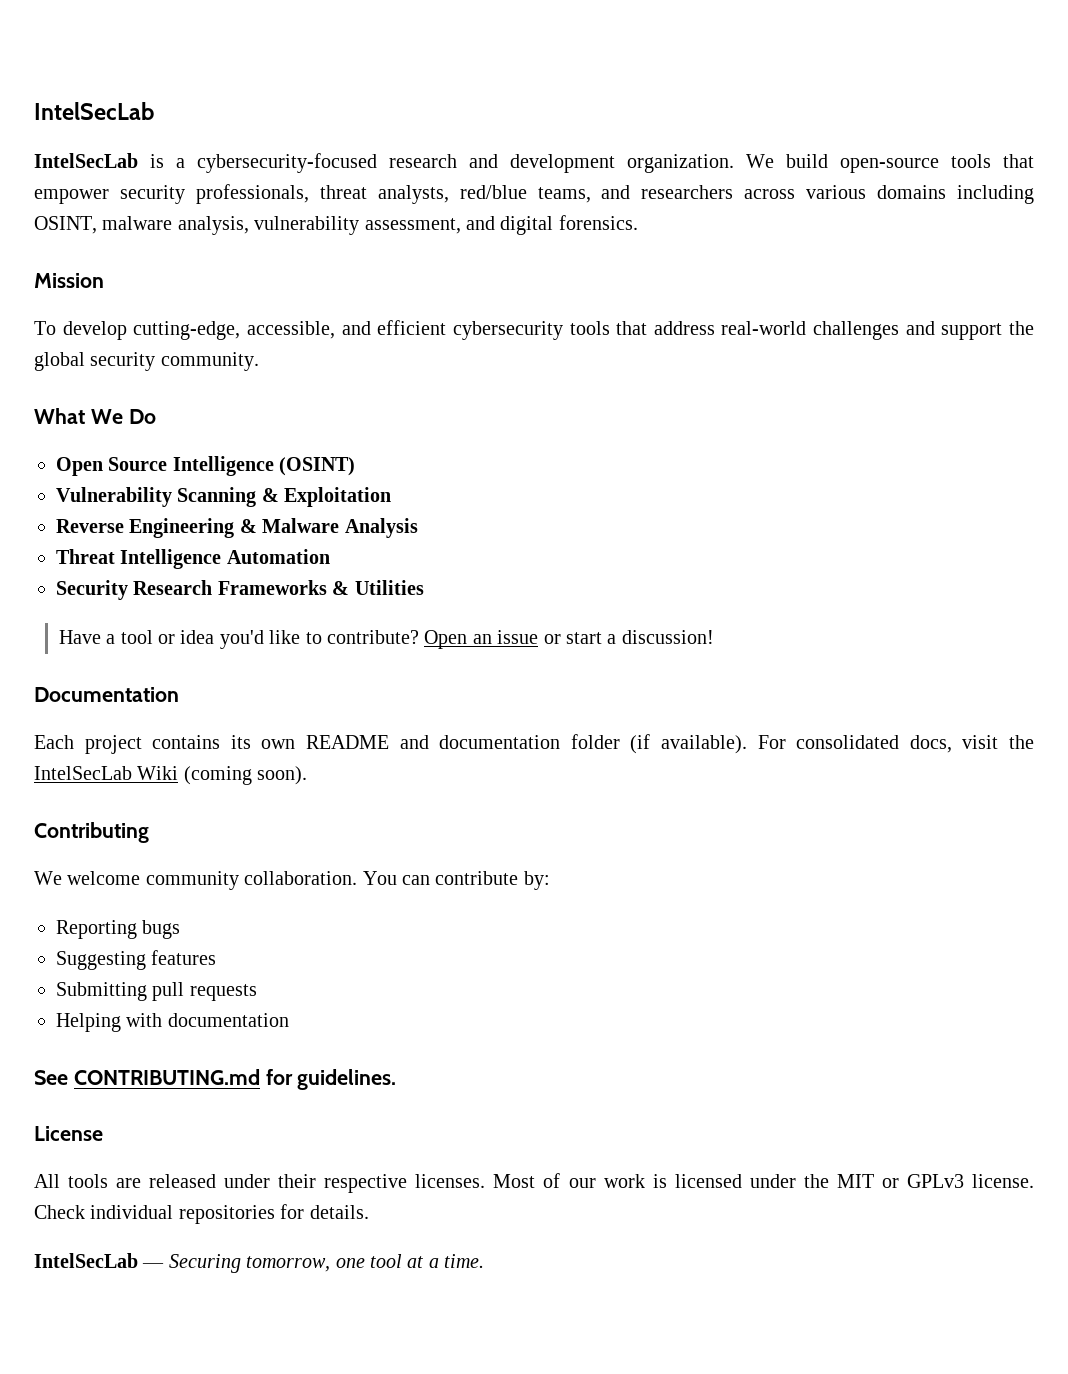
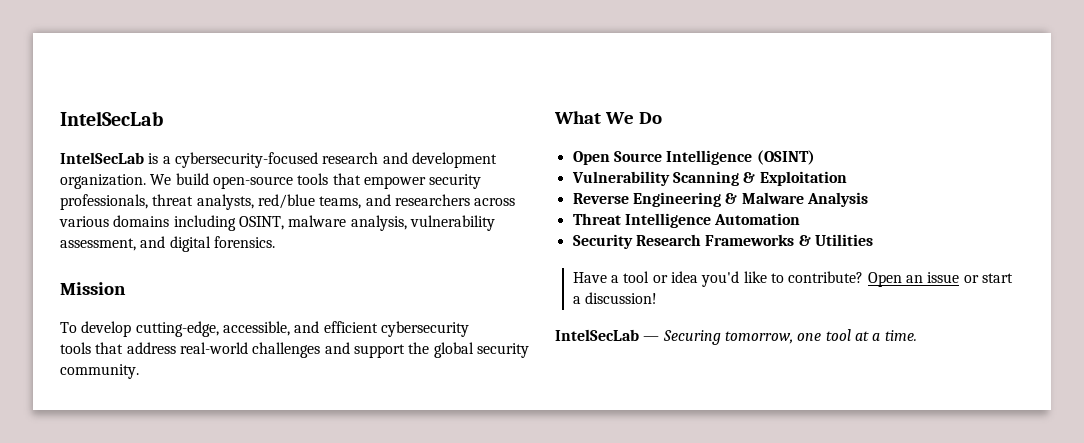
- To develop cutting-edge, accessible, and efficient cybersecurity tools that address real-world challenges and support the global security community.
+ To develop cutting-edge, accessible, and efficient cybersecurity
+ tools that address real-world challenges and support the global security community.
- Documentation
- Each project contains its own README and documentation folder (if available). For consolidated docs, visit the IntelSecLab Wiki (coming soon).
- Contributing
- We welcome community collaboration. You can contribute by:
- Reporting bugs
- Suggesting features
- Submitting pull requests
- Helping with documentation
- See CONTRIBUTING.md for guidelines.
- License
- All tools are released under their respective licenses. Most of our work is licensed under the MIT or GPLv3 license. Check individual repositories for details.

